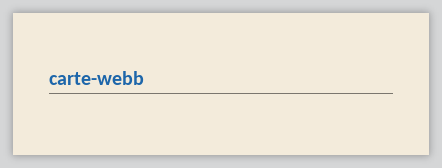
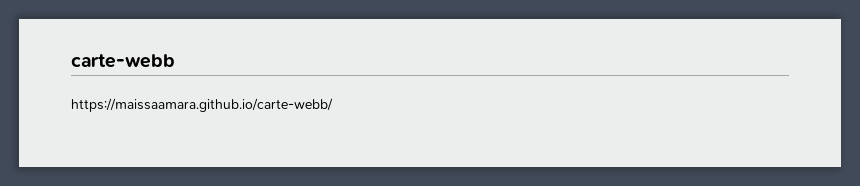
+ https://maissaamara.github.io/carte-webb/

